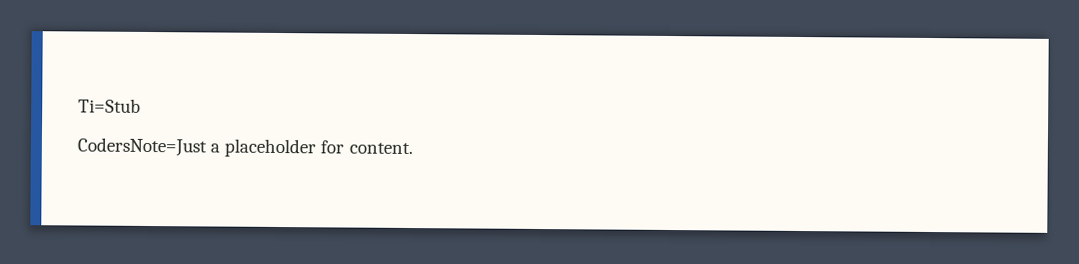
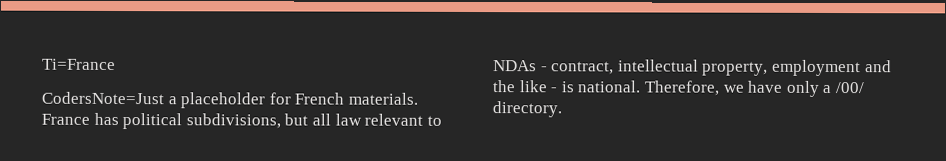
- Ti=Stub
+ Ti=France
- CodersNote=Just a placeholder for content.
+ CodersNote=Just a placeholder for French materials. France has political subdivisions, but all law relevant to NDAs - contract, intellectual property, employment and the like - is national. Therefore, we have only a /00/ directory.

